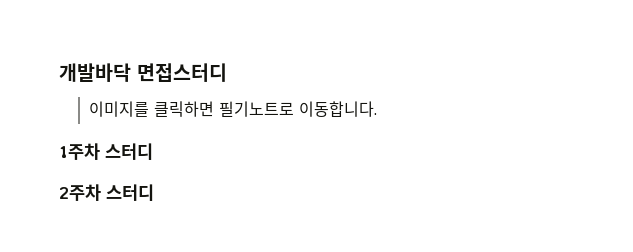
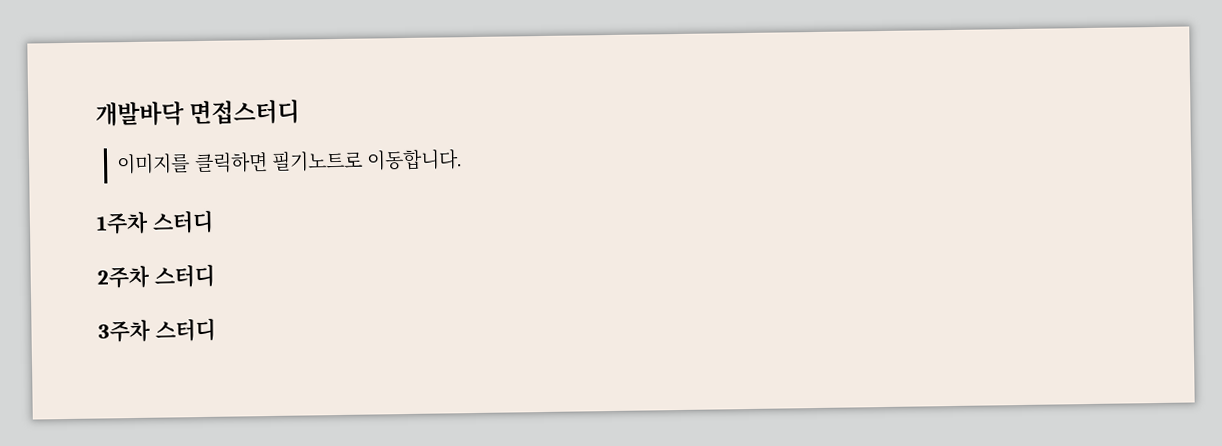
+ 3주차 스터디

